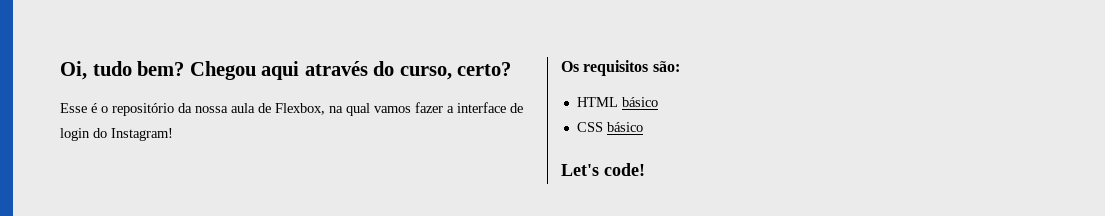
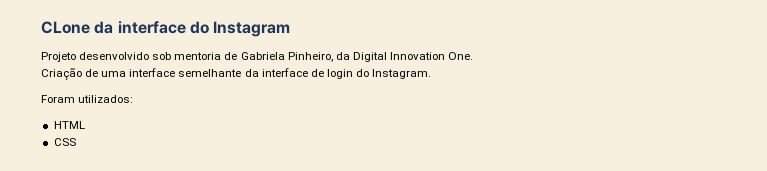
- Oi, tudo bem? Chegou aqui através do curso, certo?
- Esse é o repositório da nossa aula de Flexbox, na qual vamos fazer a interface de login do Instagram!
- Os requisitos são:
+ CLone da interface do Instagram
+ Projeto desenvolvido sob mentoria de Gabriela Pinheiro, da Digital Innovation One.
+ Criação de uma interface semelhante da interface de login do Instagram.
+ Foram utilizados:
- HTML básico
+ HTML
- CSS básico
- Let's code!
+ CSS

